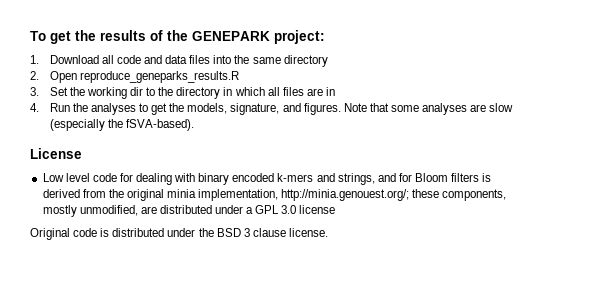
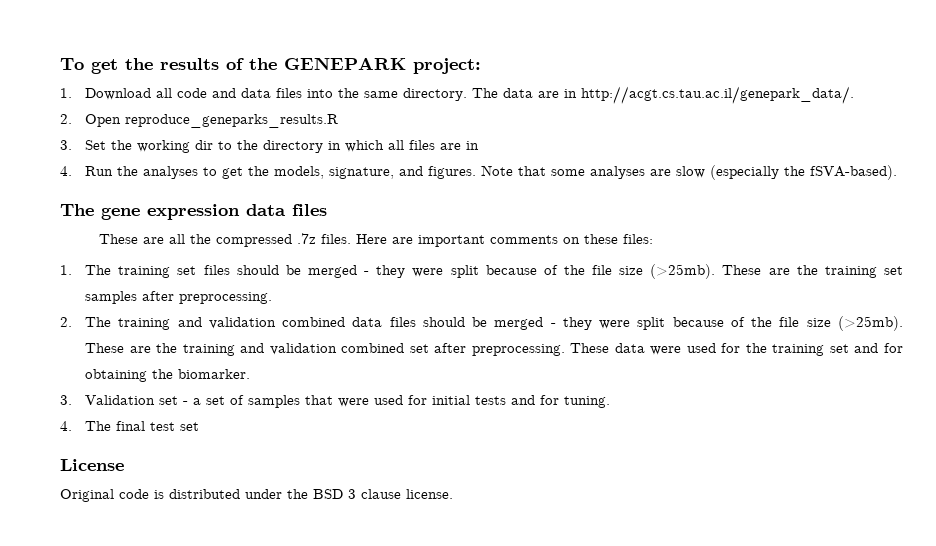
- 1. Download all code and data files into the same directory
+ 1. Download all code and data files into the same directory. The data are in http://acgt.cs.tau.ac.il/genepark_data/.
+ The gene expression data files
+ These are all the compressed .7z files. Here are important comments on these files:
+ 1. The training set files should be merged - they were split because of the file size (>25mb). These are the training set samples after preprocessing.
+ 2. The training and validation combined data files should be merged - they were split because of the file size (>25mb). These are the training and validation combined set after preprocessing. These data were used for the training set and for obtaining the biomarker.
+ 3. Validation set - a set of samples that were used for initial tests and for tuning.
+ 4. The final test set
  License
- Low level code for dealing with binary encoded k-mers and strings, and for Bloom filters is derived from the original minia implementation, http://minia.genouest.org/; these components, mostly unmodified, are distributed under a GPL 3.0 license

